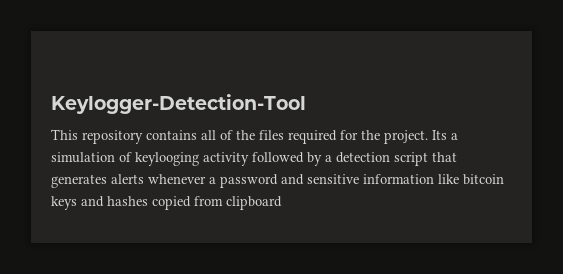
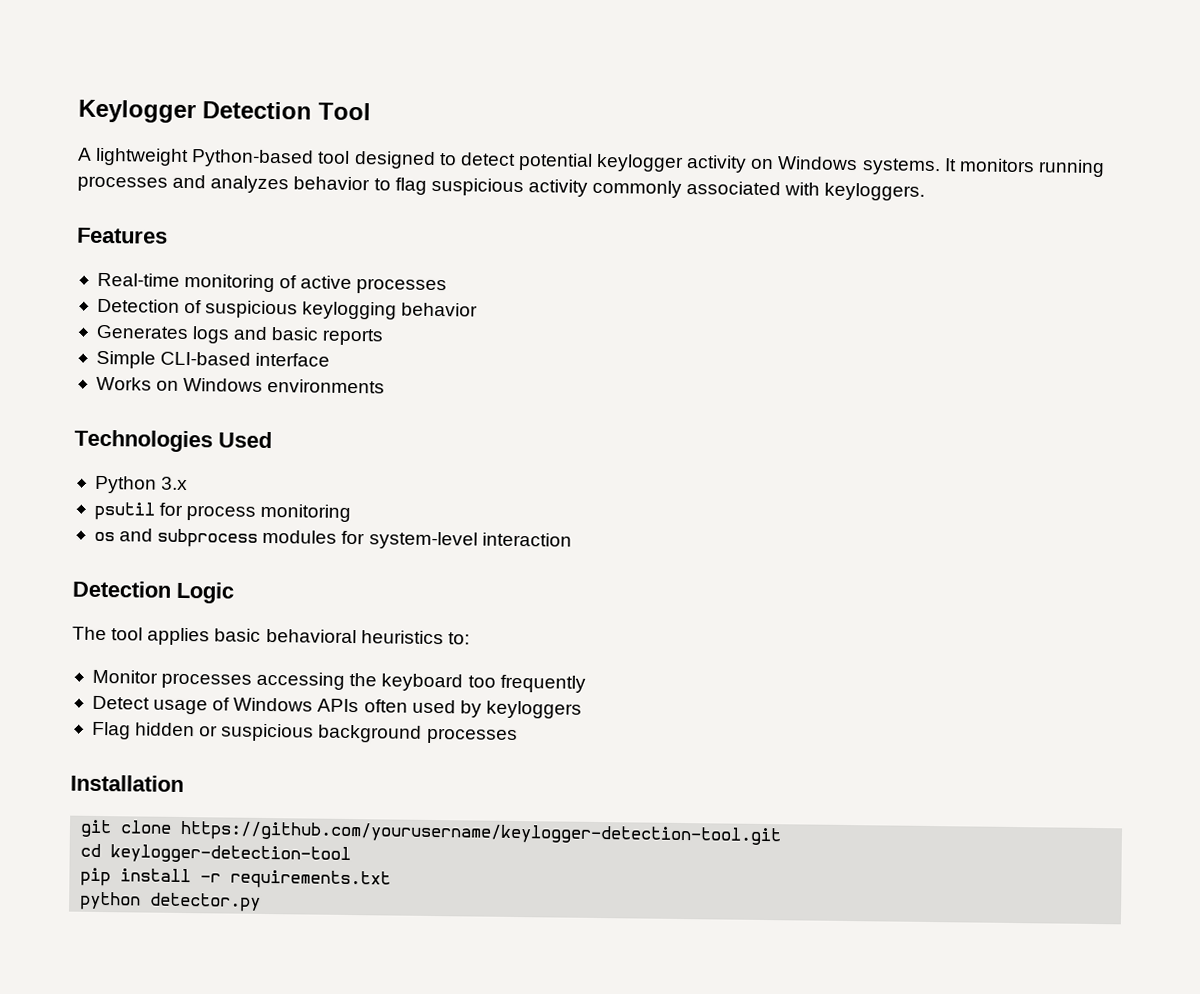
- Keylogger-Detection-Tool
- This repository contains all of the files required for the project. Its a simulation of keylooging activity followed by a detection script that generates alerts whenever a password and sensitive information like bitcoin keys and hashes copied from clipboard
+ Keylogger Detection Tool
+ A lightweight Python-based tool designed to detect potential keylogger activity on Windows systems. It monitors running processes and analyzes behavior to flag suspicious activity commonly associated with keyloggers.
+ Features
+ Real-time monitoring of active processes
+ Detection of suspicious keylogging behavior
+ Generates logs and basic reports
+ Simple CLI-based interface
+ Works on Windows environments
+ Technologies Used
+ Python 3.x
+ psutil for process monitoring
+ os and subprocess modules for system-level interaction
+ Detection Logic
+ The tool applies basic behavioral heuristics to:
+ Monitor processes accessing the keyboard too frequently
+ Detect usage of Windows APIs often used by keyloggers
+ Flag hidden or suspicious background processes
+ Installation
+ git clone https://github.com/yourusername/keylogger-detection-tool.git
+ cd keylogger-detection-tool
+ pip install -r requirements.txt
+ python detector.py

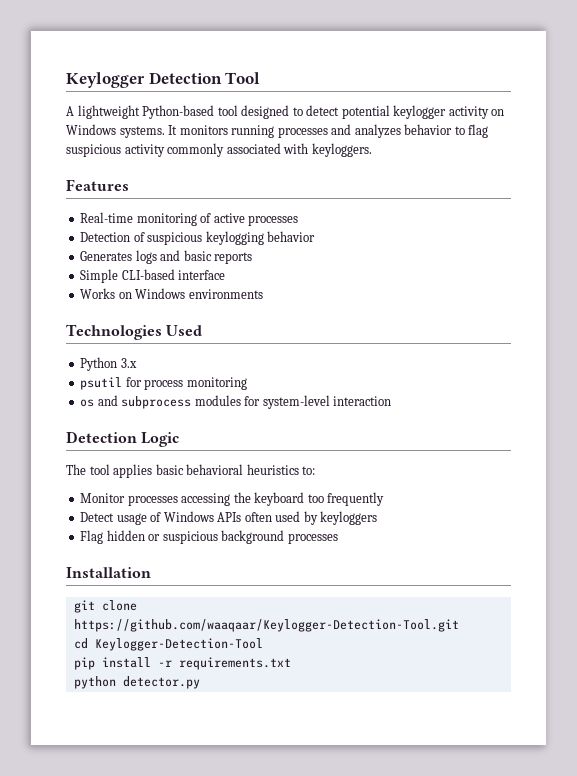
- git clone https://github.com/yourusername/keylogger-detection-tool.git
+ git clone https://github.com/waaqaar/Keylogger-Detection-Tool.git
- cd keylogger-detection-tool
+ cd Keylogger-Detection-Tool

